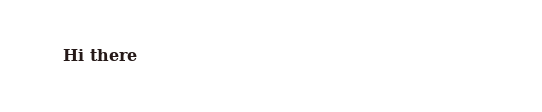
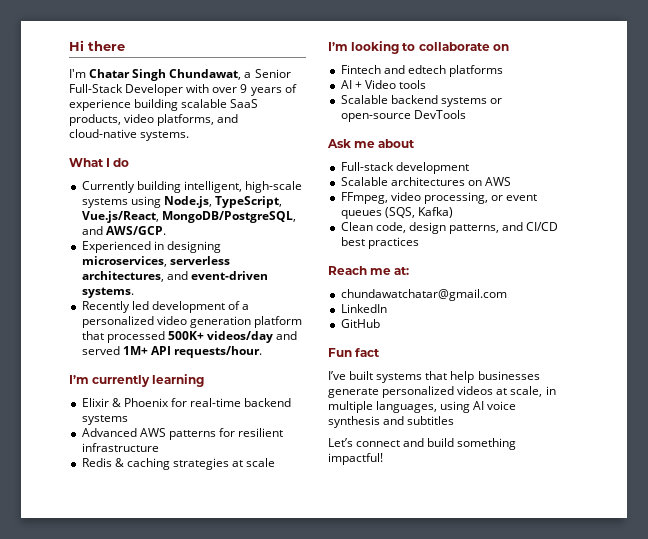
+ I'm Chatar Singh Chundawat, a Senior Full-Stack Developer with over 9 years of experience building scalable SaaS products, video platforms, and cloud-native systems.
+ What I do
+ Currently building intelligent, high-scale systems using Node.js, TypeScript, Vue.js/React, MongoDB/PostgreSQL, and AWS/GCP.
+ Experienced in designing microservices, serverless architectures, and event-driven systems.
+ Recently led development of a personalized video generation platform that processed 500K+ videos/day and served 1M+ API requests/hour.
+ I’m currently learning
+ Elixir & Phoenix for real-time backend systems
+ Advanced AWS patterns for resilient infrastructure
+ Redis & caching strategies at scale
+ I’m looking to collaborate on
+ Fintech and edtech platforms
+ AI + Video tools
+ Scalable backend systems or open-source DevTools
+ Ask me about
+ Full-stack development
+ Scalable architectures on AWS
+ FFmpeg, video processing, or event queues (SQS, Kafka)
+ Clean code, design patterns, and CI/CD best practices
+ Reach me at:
+ chundawatchatar@gmail.com
+ LinkedIn
+ GitHub
+ Fun fact
+ I’ve built systems that help businesses generate personalized videos at scale, in multiple languages, using AI voice synthesis and subtitles
+ Let’s connect and build something impactful!

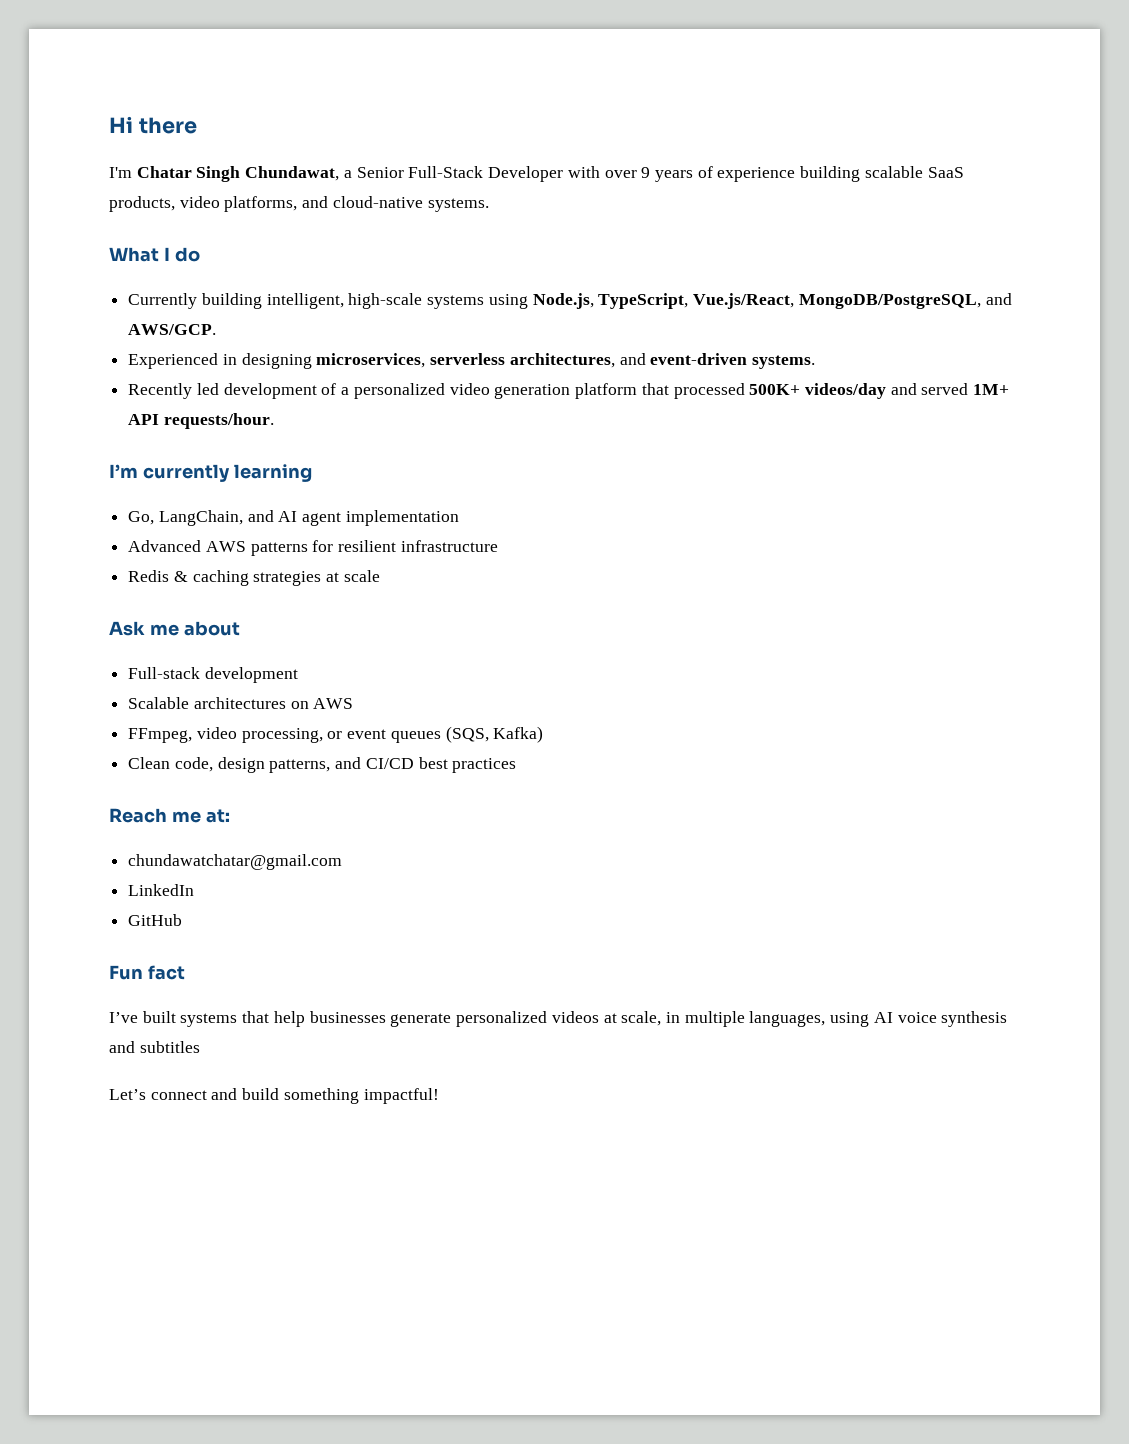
- Elixir & Phoenix for real-time backend systems
+ Go, LangChain, and AI agent implementation
- I’m looking to collaborate on
- Fintech and edtech platforms
- AI + Video tools
- Scalable backend systems or open-source DevTools

